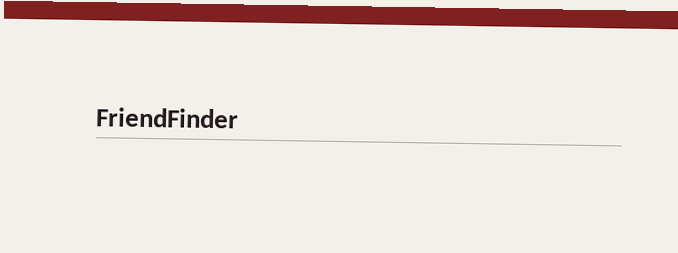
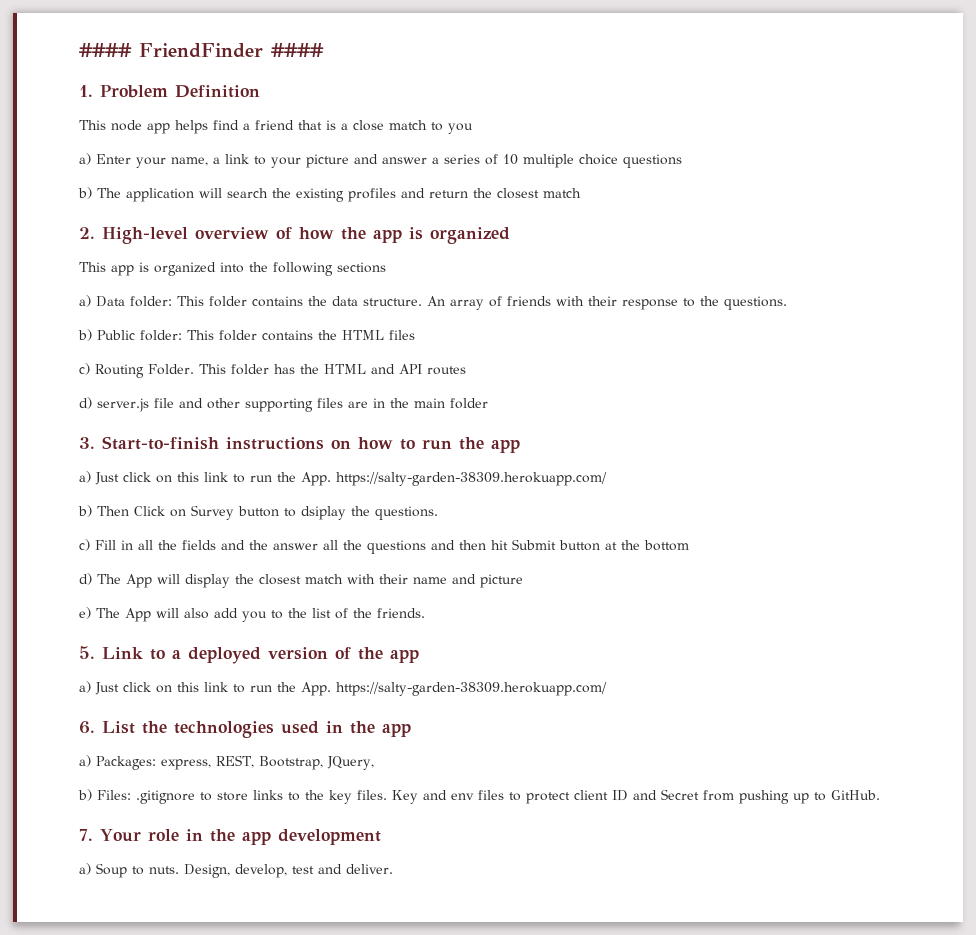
- FriendFinder
+ #### FriendFinder ####
+ 1. Problem Definition
+ This node app helps find a friend that is a close match to you
+ a) Enter your name, a link to your picture and answer a series of 10 multiple choice questions
+ b) The application will search the existing profiles and return the closest match
+ 2. High-level overview of how the app is organized
+ This app is organized into the following sections
+ a) Data folder: This folder contains the data structure. An array of friends with their response to the questions.
+ b) Public folder: This folder contains the HTML files
+ c) Routing Folder. This folder has the HTML and API routes
+ d) server.js file and other supporting files are in the main folder
+ 3. Start-to-finish instructions on how to run the app
+ a) Just click on this link to run the App. https://salty-garden-38309.herokuapp.com/
+ b) Then Click on Survey button to dsiplay the questions.
+ c) Fill in all the fields and the answer all the questions and then hit Submit button at the bottom
+ d) The App will display the closest match with their name and picture
+ e) The App will also add you to the list of the friends.
+ 5. Link to a deployed version of the app
+ a) Just click on this link to run the App. https://salty-garden-38309.herokuapp.com/
+ 6. List the technologies used in the app
+ a) Packages: express, REST, Bootstrap, JQuery,
+ b) Files: .gitignore to store links to the key files. Key and env files to protect client ID and Secret from pushing up to GitHub.
+ 7. Your role in the app development
+ a) Soup to nuts. Design, develop, test and deliver.

